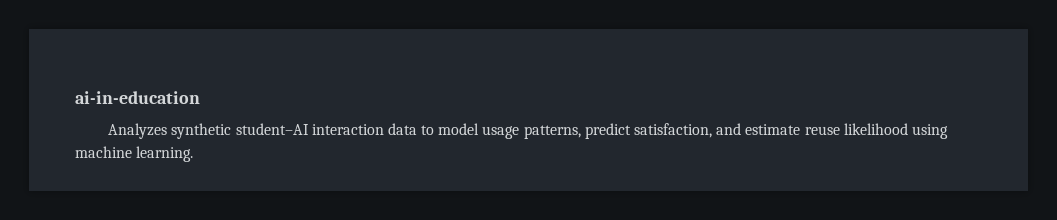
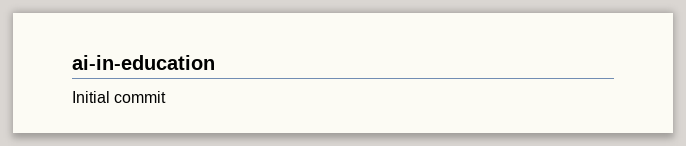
- Analyzes synthetic student–AI interaction data to model usage patterns, predict satisfaction, and estimate reuse likelihood using machine learning.
+ Initial commit

